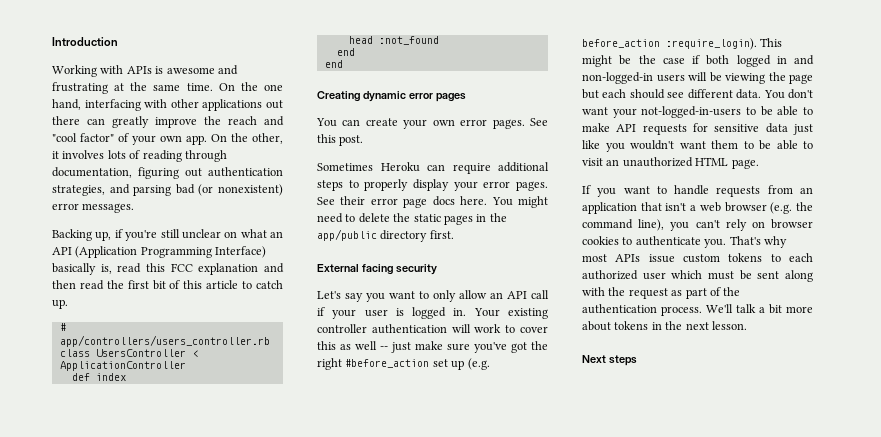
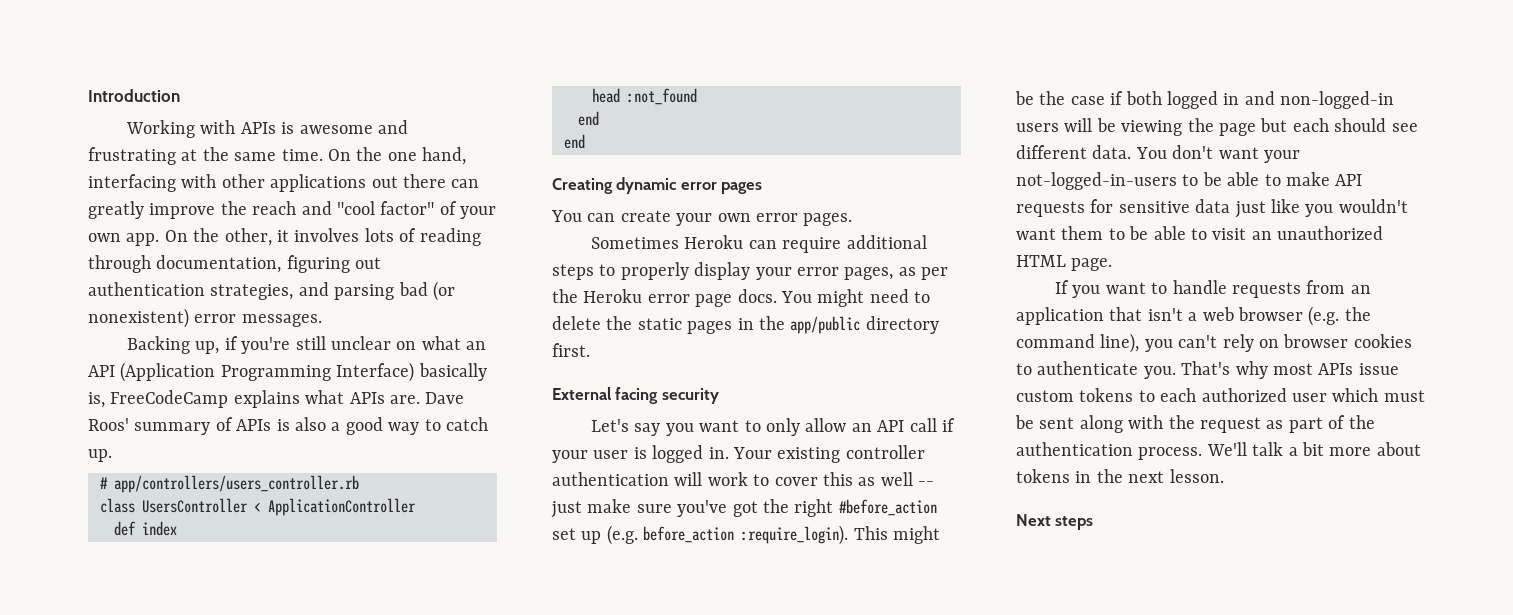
- Backing up, if you're still unclear on what an API (Application Programming Interface) basically is, read this FCC explanation and then read the first bit of this article to catch up.
+ Backing up, if you're still unclear on what an API (Application Programming Interface) basically is, FreeCodeCamp explains what APIs are. Dave Roos' summary of APIs is also a good way to catch up.
- See this post.
- Sometimes Heroku can require additional steps to properly display your error pages. See their error page docs here.
+ Sometimes Heroku can require additional steps to properly display your error pages, as per the Heroku error page docs.

